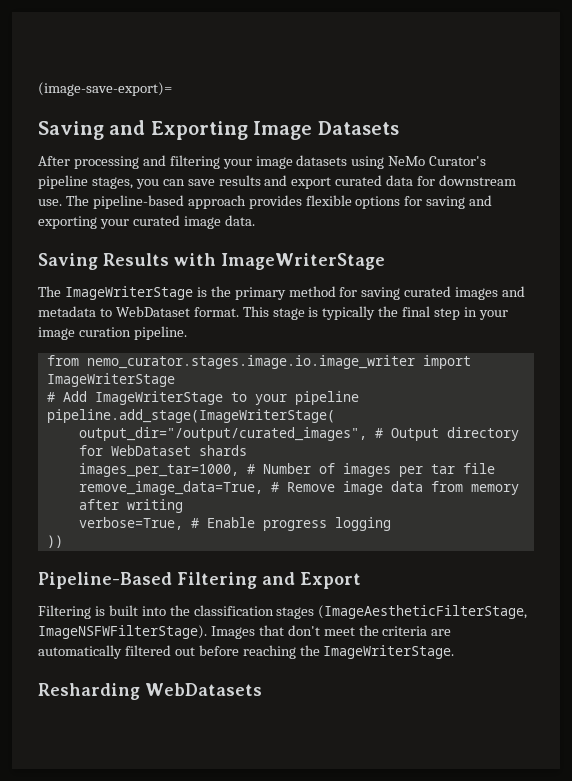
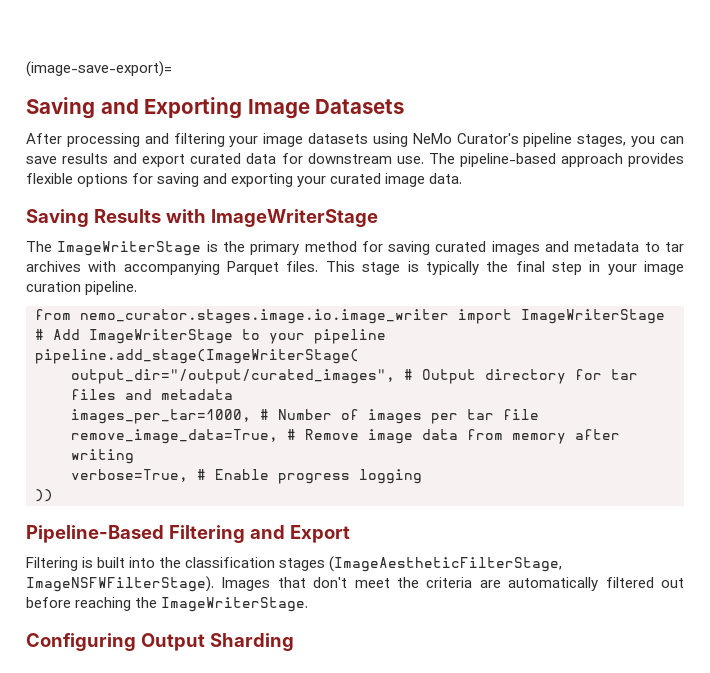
- The ImageWriterStage is the primary method for saving curated images and metadata to WebDataset format.
+ The ImageWriterStage is the primary method for saving curated images and metadata to tar archives with accompanying Parquet files.
- output_dir="/output/curated_images", # Output directory for WebDataset shards
+ output_dir="/output/curated_images", # Output directory for tar files and metadata
- Resharding WebDatasets
+ Configuring Output Sharding

